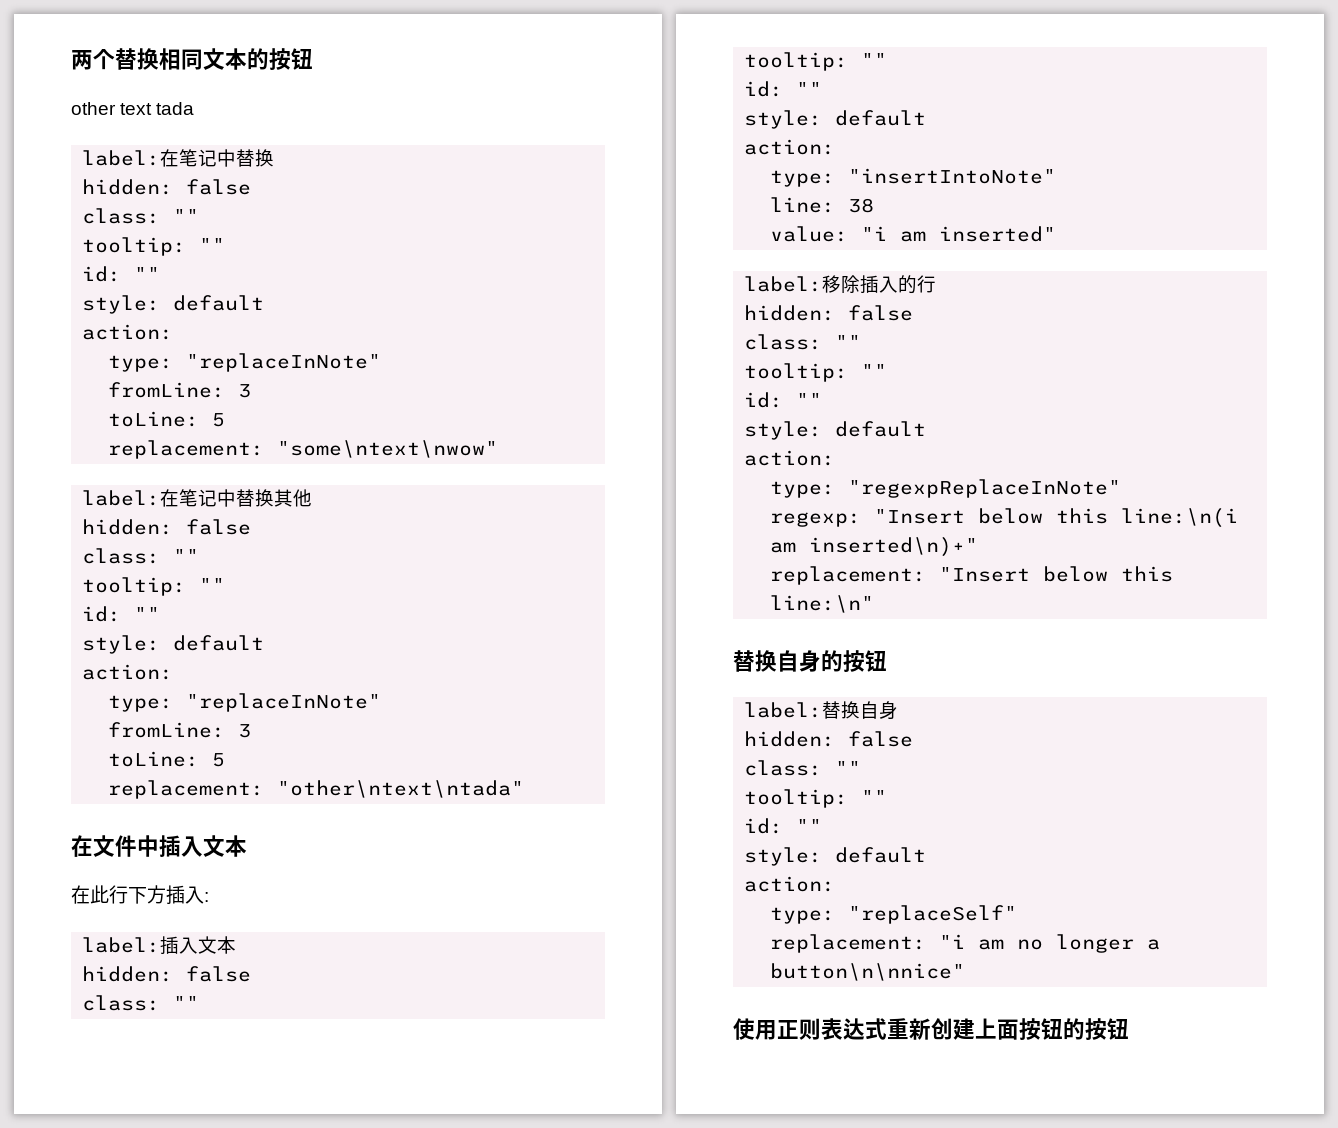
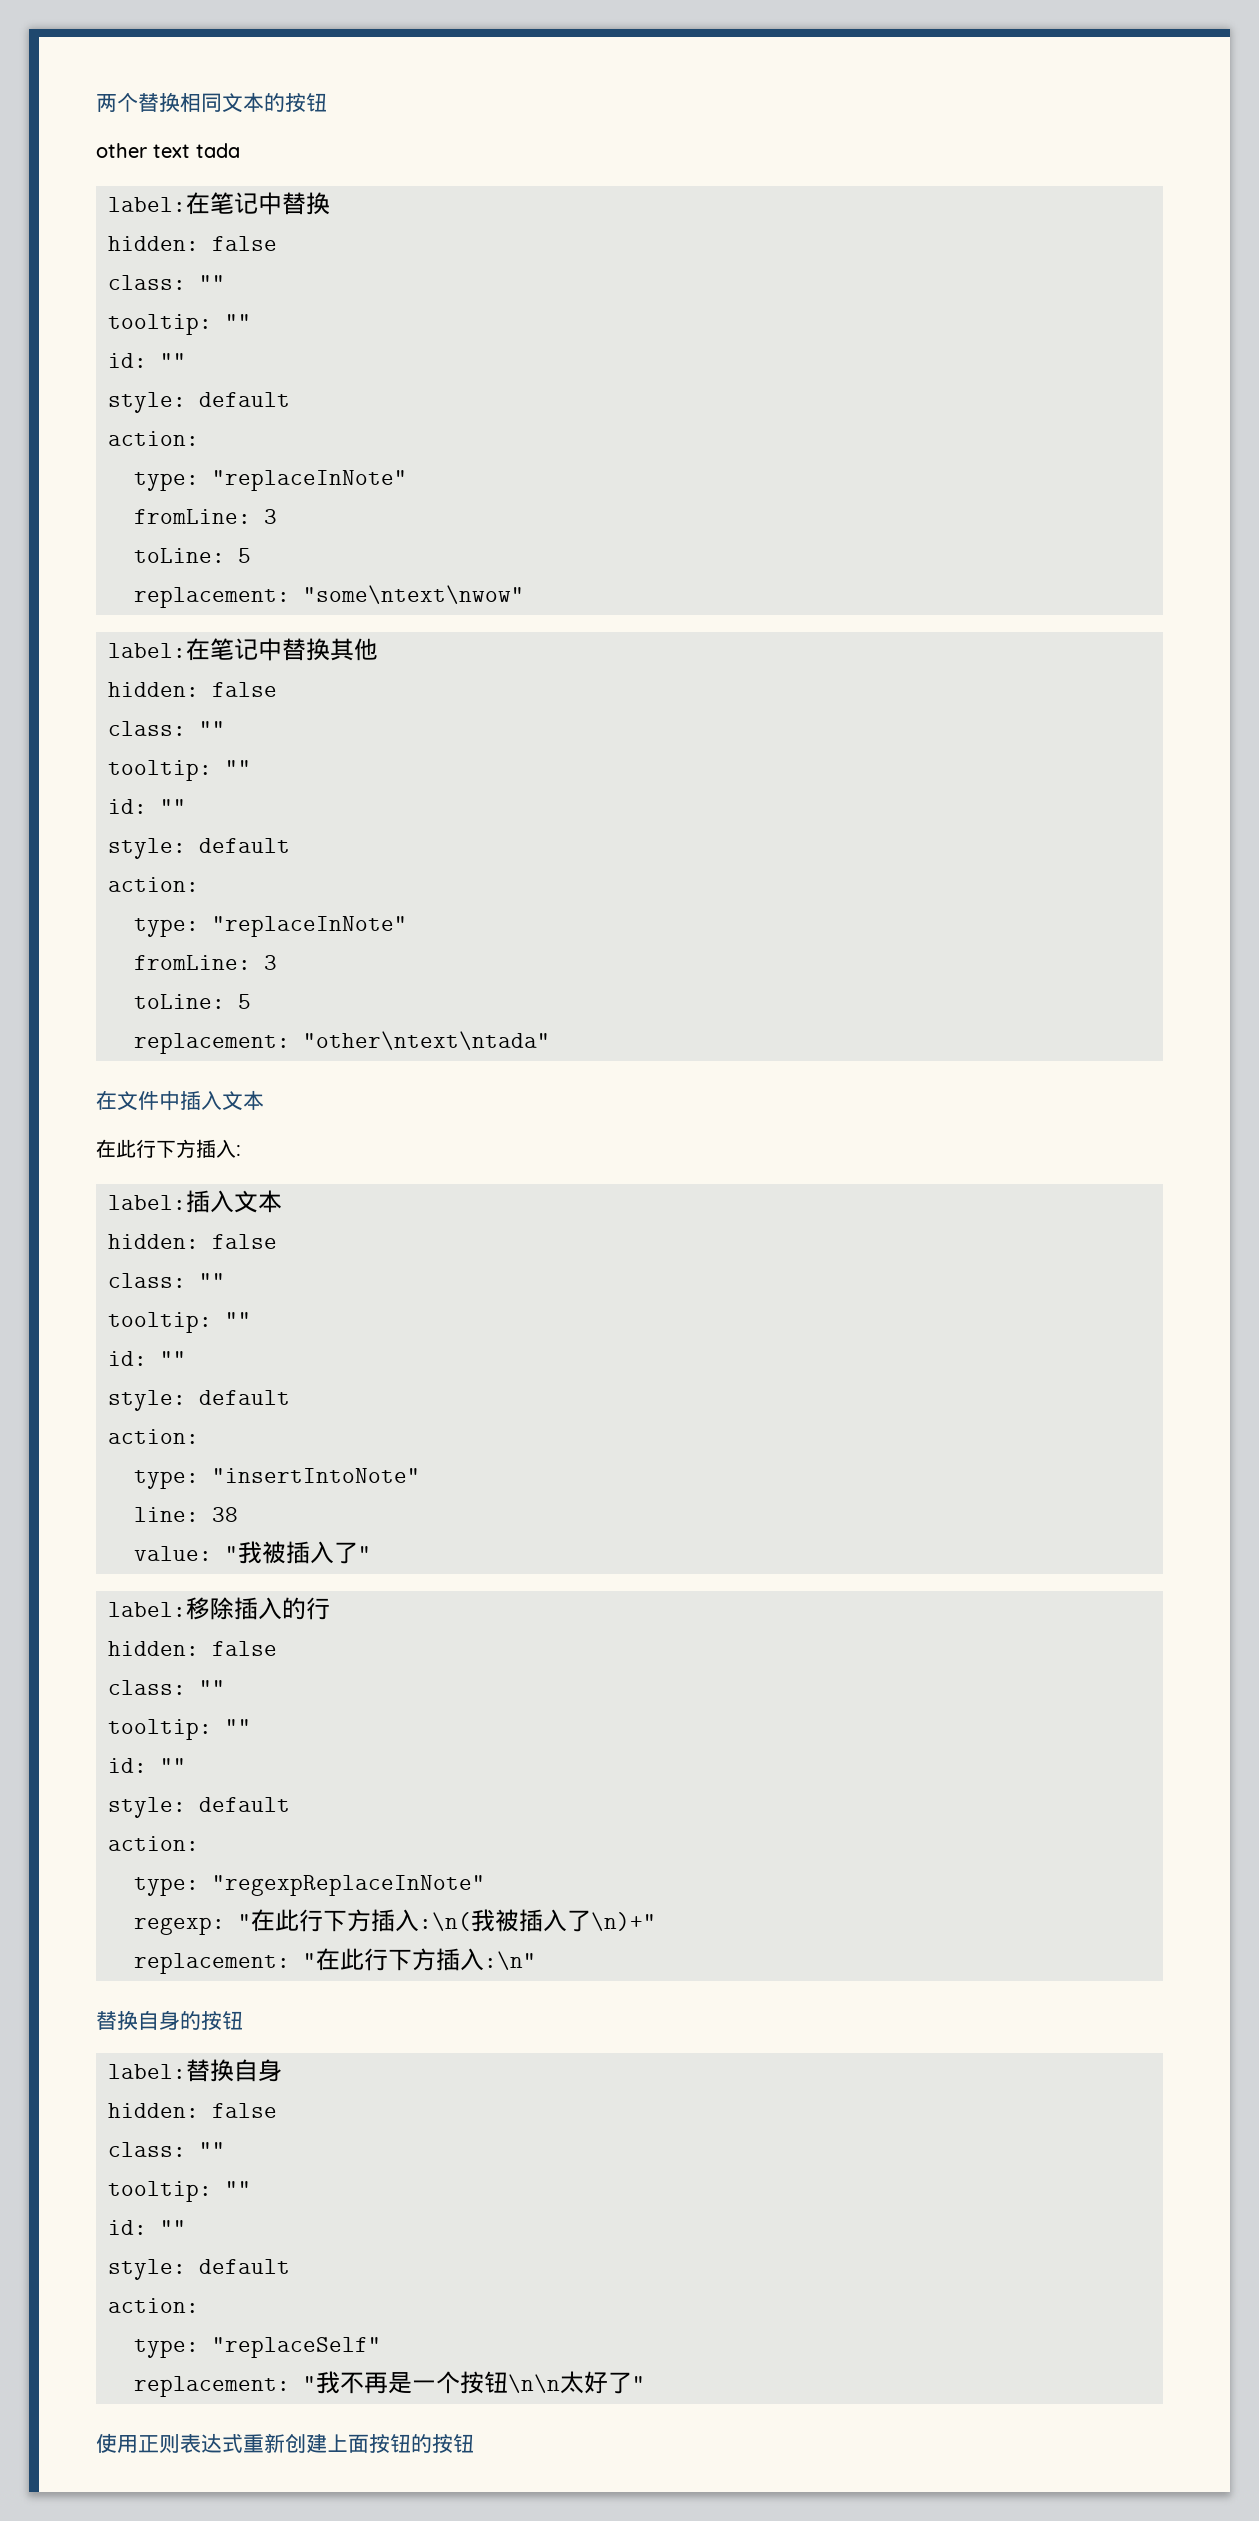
- value: "i am inserted"
+ value: "我被插入了"
- regexp: "Insert below this line:\n(i am inserted\n)+"
- replacement: "Insert below this line:\n"
+ regexp: "在此行下方插入:\n(我被插入了\n)+"
+ replacement: "在此行下方插入:\n"
- replacement: "i am no longer a button\n\nnice"
+ replacement: "我不再是一个按钮\n\n太好了"

